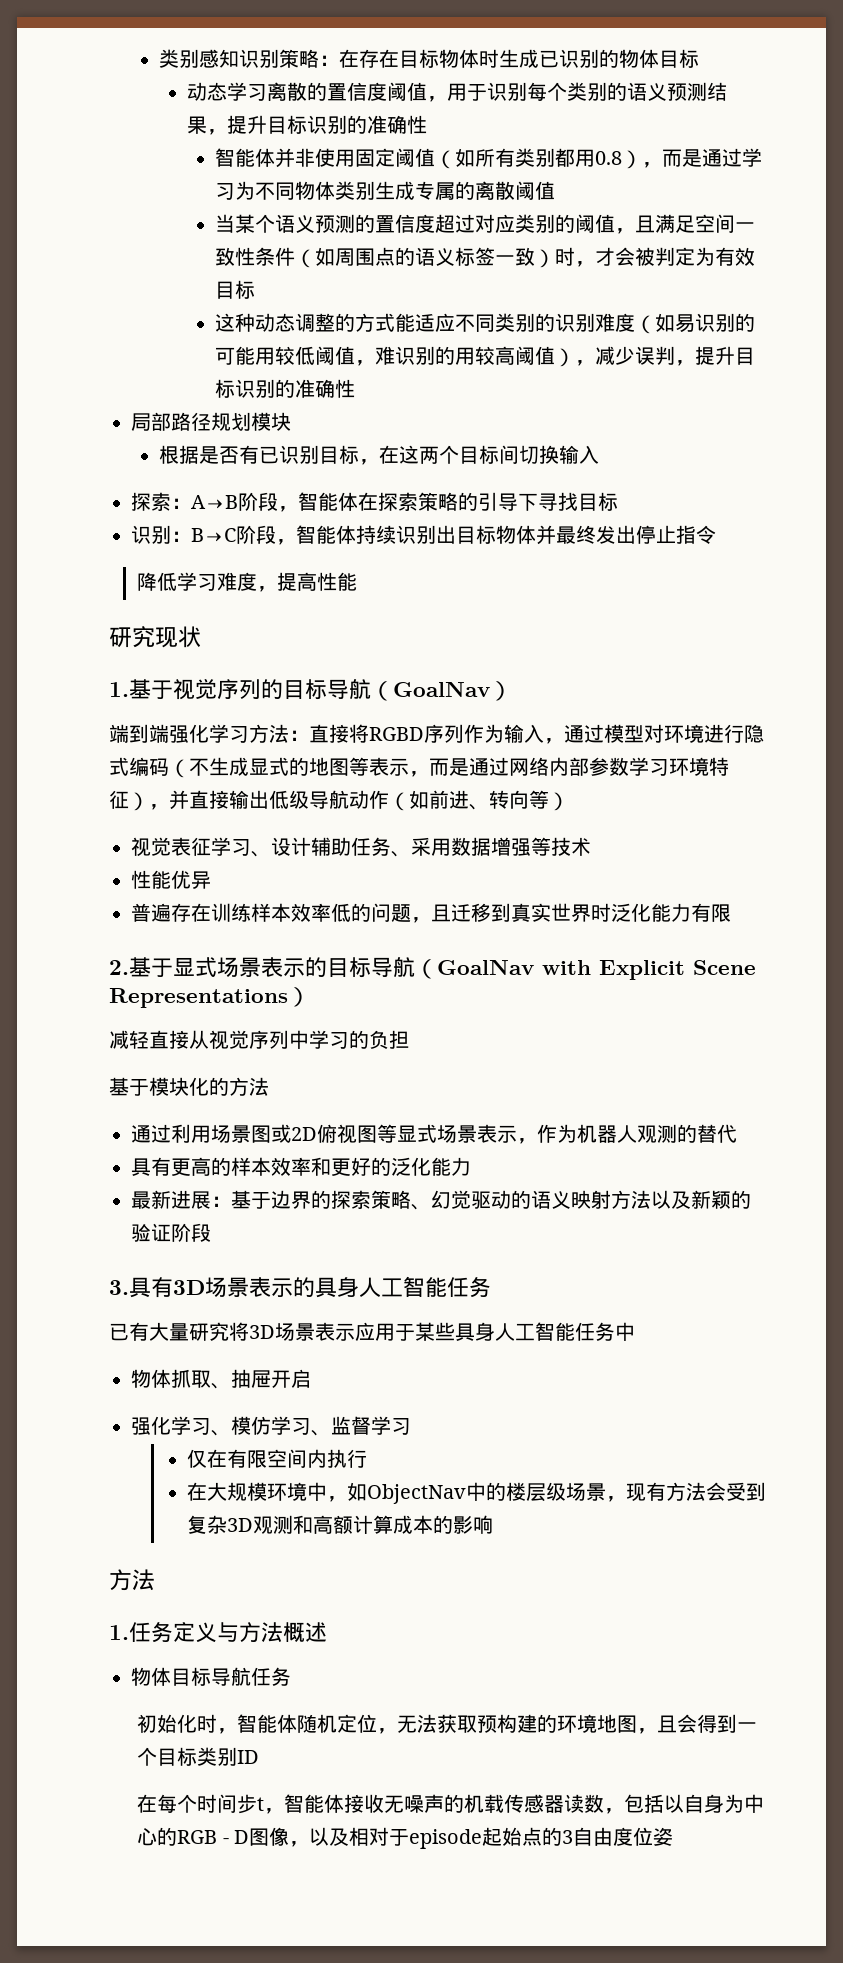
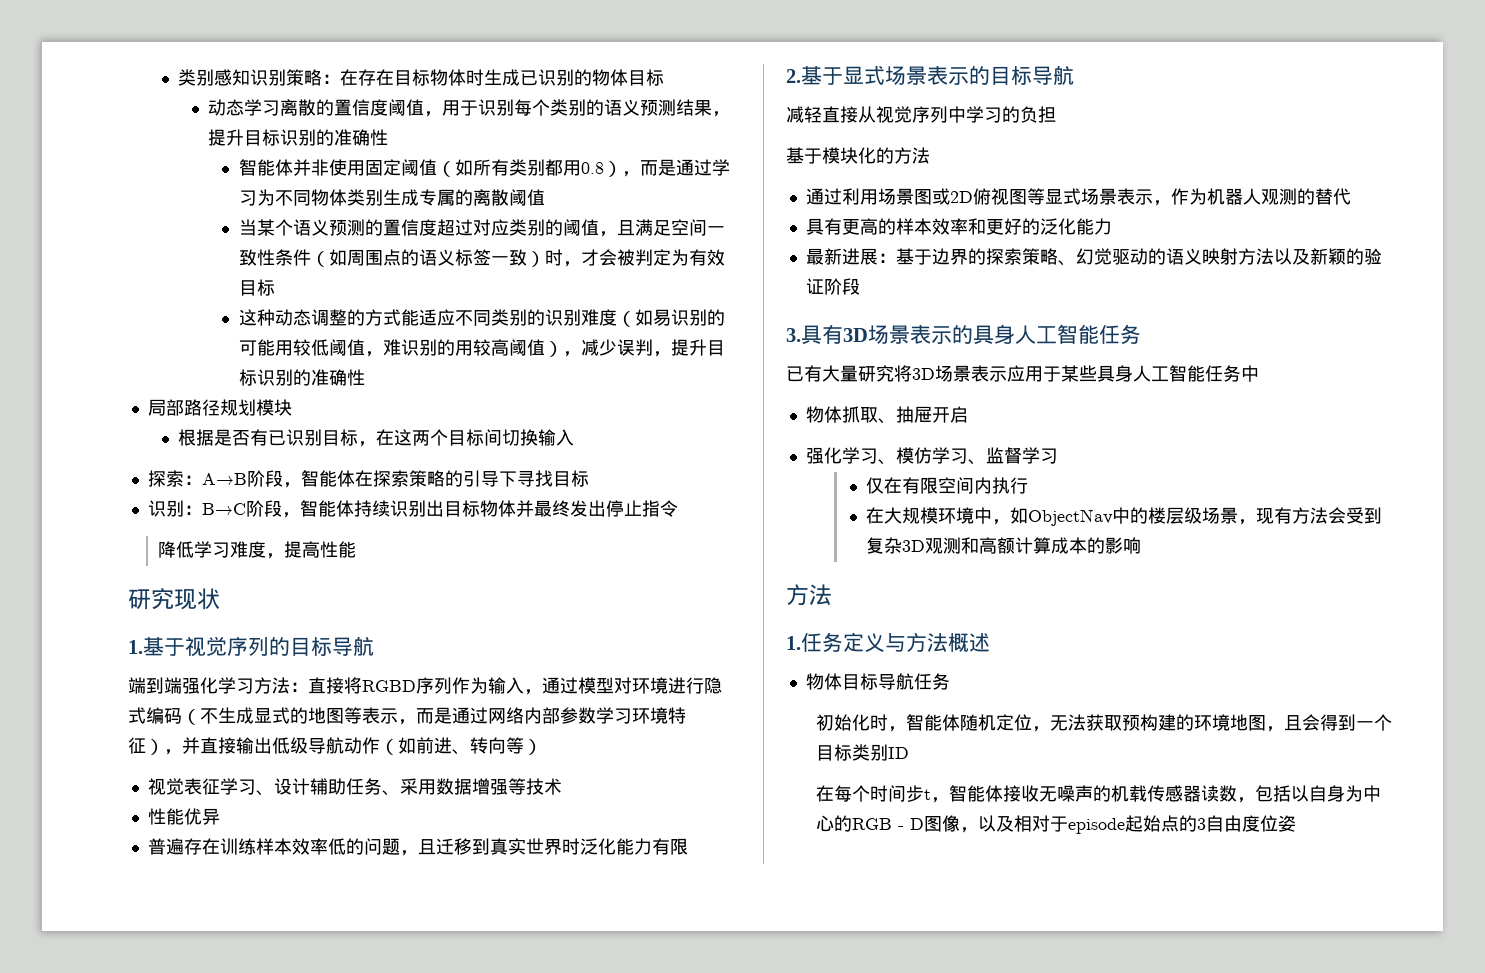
- 1.基于视觉序列的目标导航（GoalNav）
+ 1.基于视觉序列的目标导航
- 2.基于显式场景表示的目标导航（GoalNav with Explicit Scene Representations）
+ 2.基于显式场景表示的目标导航

